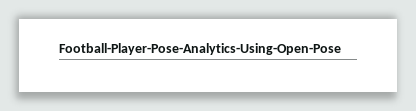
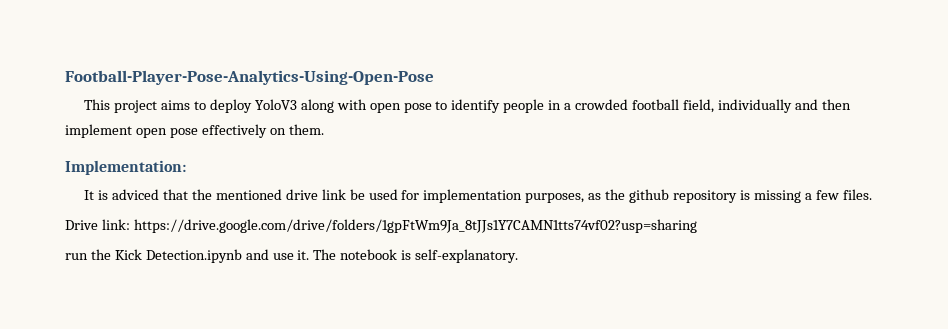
+ This project aims to deploy YoloV3 along with open pose to identify people in a crowded football field, individually and then implement open pose effectively on them.
+ Implementation:
+ It is adviced that the mentioned drive link be used for implementation purposes, as the github repository is missing a few files.
+ Drive link: https://drive.google.com/drive/folders/1gpFtWm9Ja_8tJJs1Y7CAMN1tts74vf02?usp=sharing
+ run the Kick Detection.ipynb and use it. The notebook is self-explanatory.

